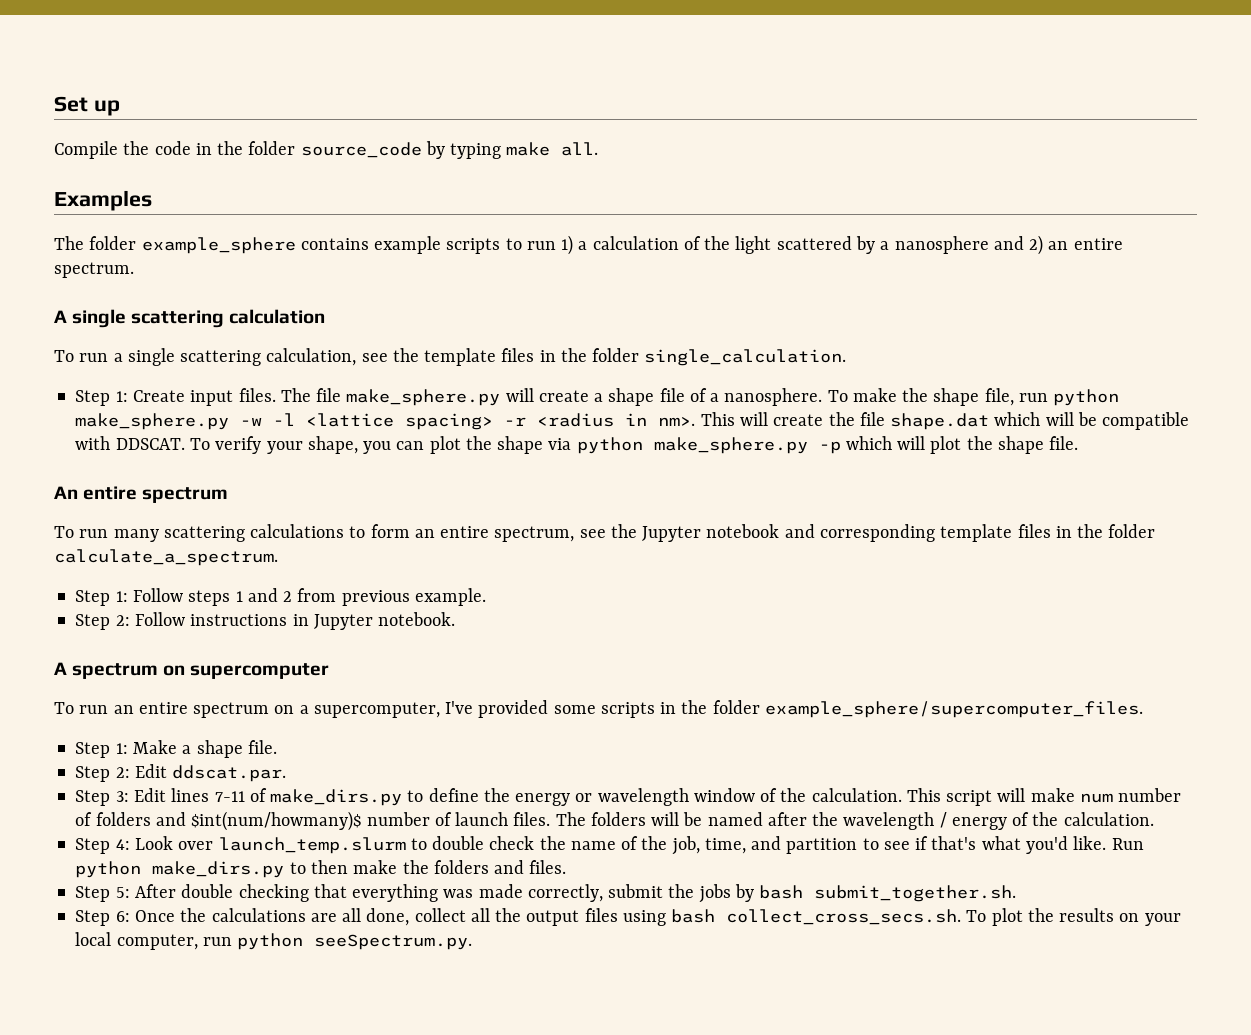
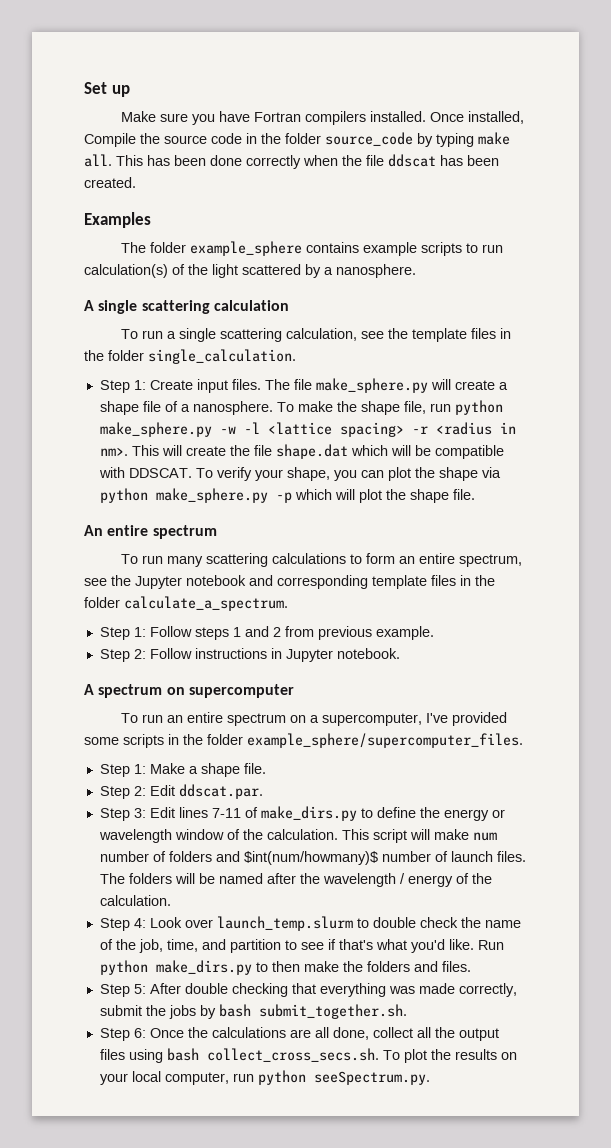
- Compile the code in the folder source_code by typing make all.
+ Make sure you have Fortran compilers installed. Once installed, Compile the source code in the folder source_code by typing make all. This has been done correctly when the file ddscat has been created.
- The folder example_sphere contains example scripts to run 1) a calculation of the light scattered by a nanosphere and 2) an entire spectrum.
+ The folder example_sphere contains example scripts to run calculation(s) of the light scattered by a nanosphere.

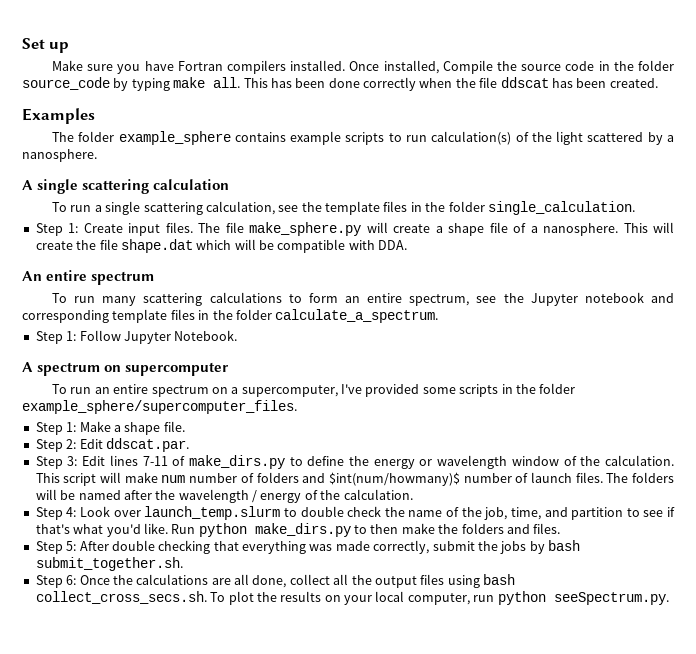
- To make the shape file, run python make_sphere.py -w -l <lattice spacing> -r <radius in nm>.
- This will create the file shape.dat which will be compatible with DDSCAT. To verify your shape, you can plot the shape via python make_sphere.py -p which will plot the shape file.
+ This will create the file shape.dat which will be compatible with DDA.
- Step 1: Follow steps 1 and 2 from previous example.
- Step 2: Follow instructions in Jupyter notebook.
+ Step 1: Follow Jupyter Notebook.

